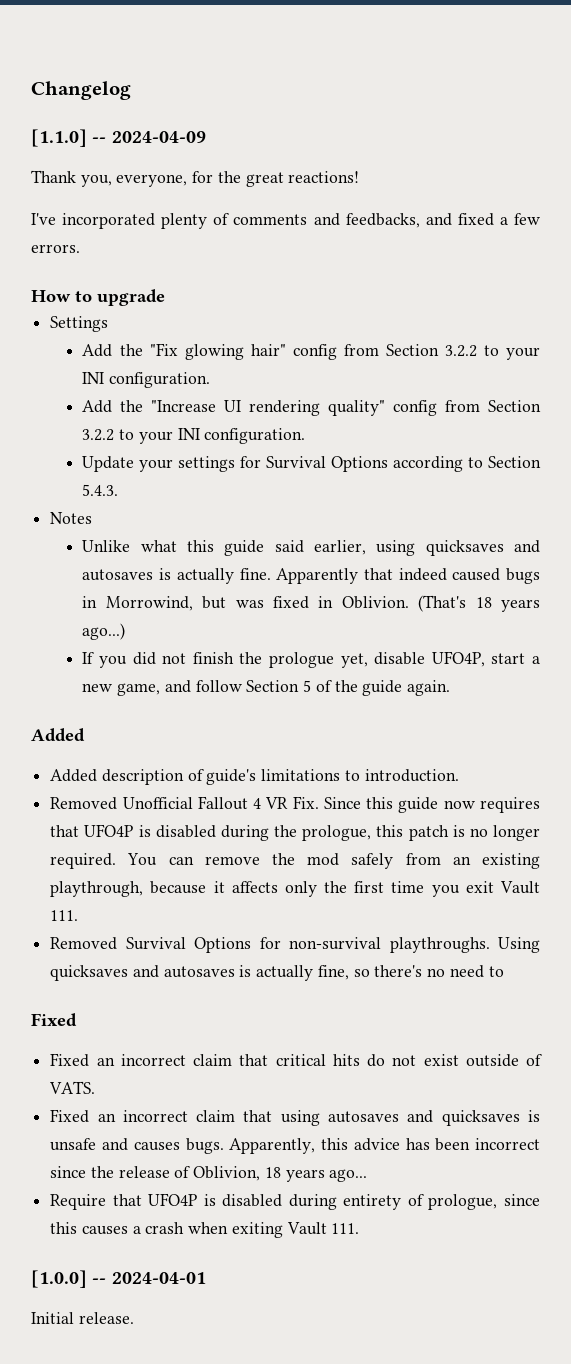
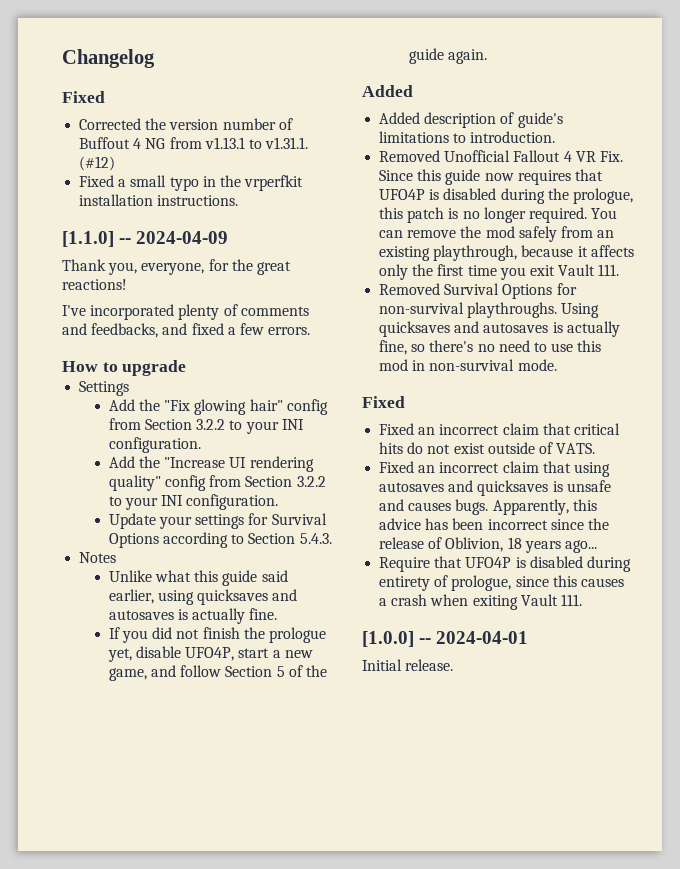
  Changelog
+ Fixed
+ Corrected the version number of Buffout 4 NG from v1.13.1 to v1.31.1. (#12)
+ Fixed a small typo in the vrperfkit installation instructions.
- Apparently that indeed caused bugs in Morrowind, but was fixed in Oblivion. (That's 18 years ago...)
- Using quicksaves and autosaves is actually fine, so there's no need to
+ Using quicksaves and autosaves is actually fine, so there's no need to use this mod in non-survival mode.

